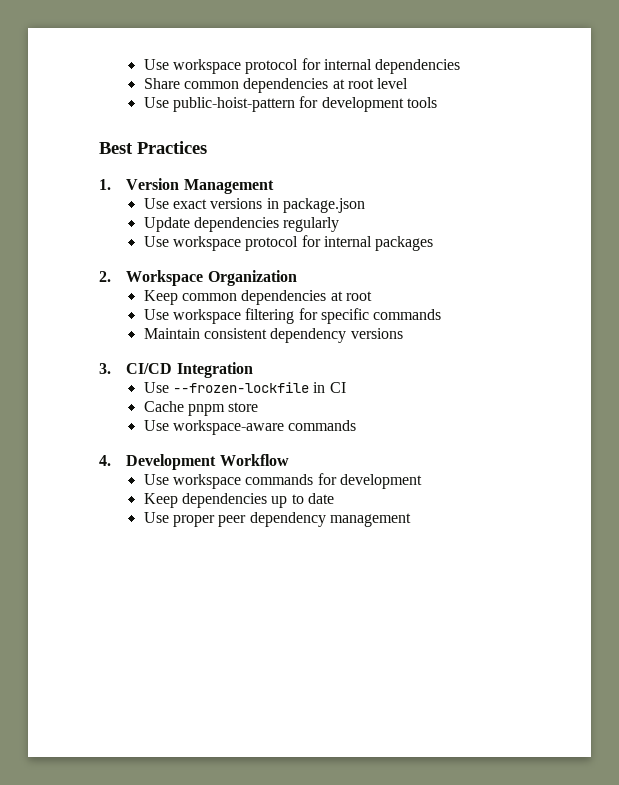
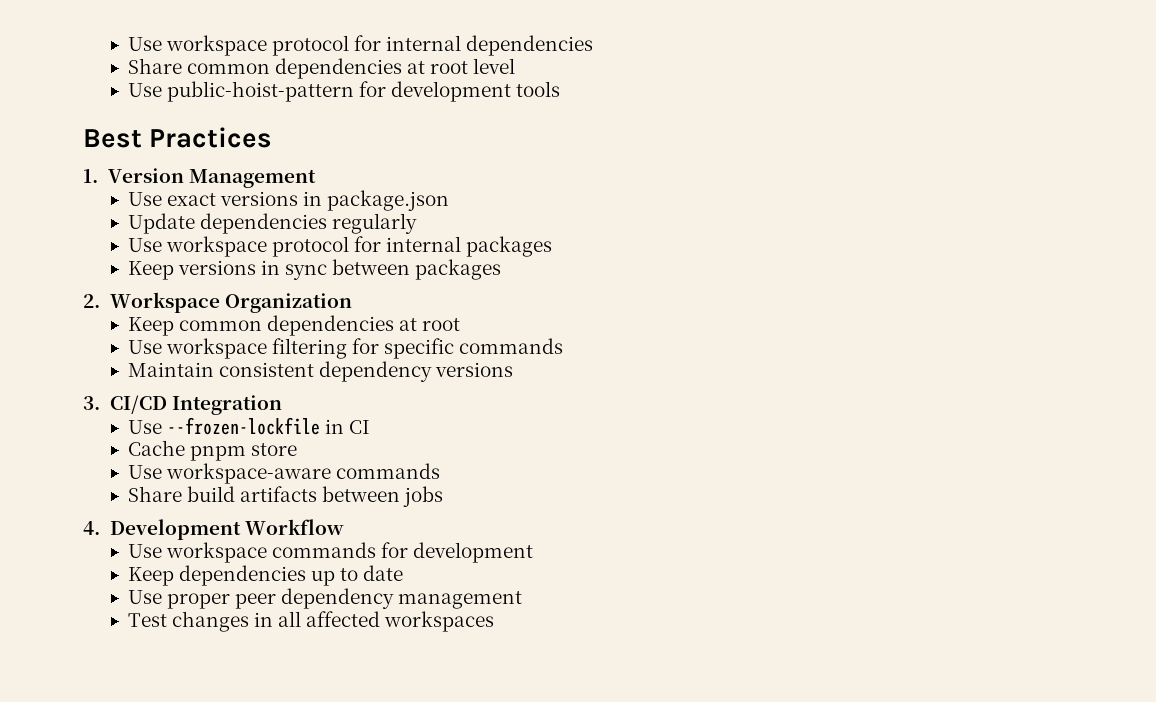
+ Keep versions in sync between packages
+ Share build artifacts between jobs
+ Test changes in all affected workspaces

